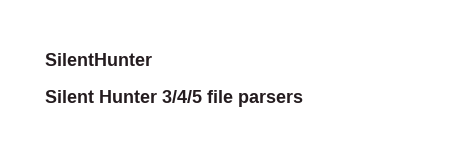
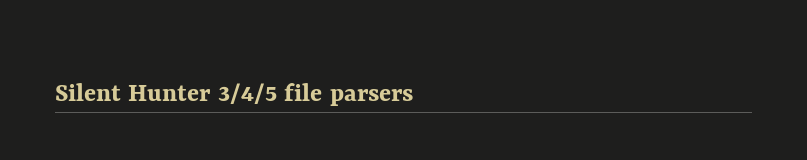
- SilentHunter

